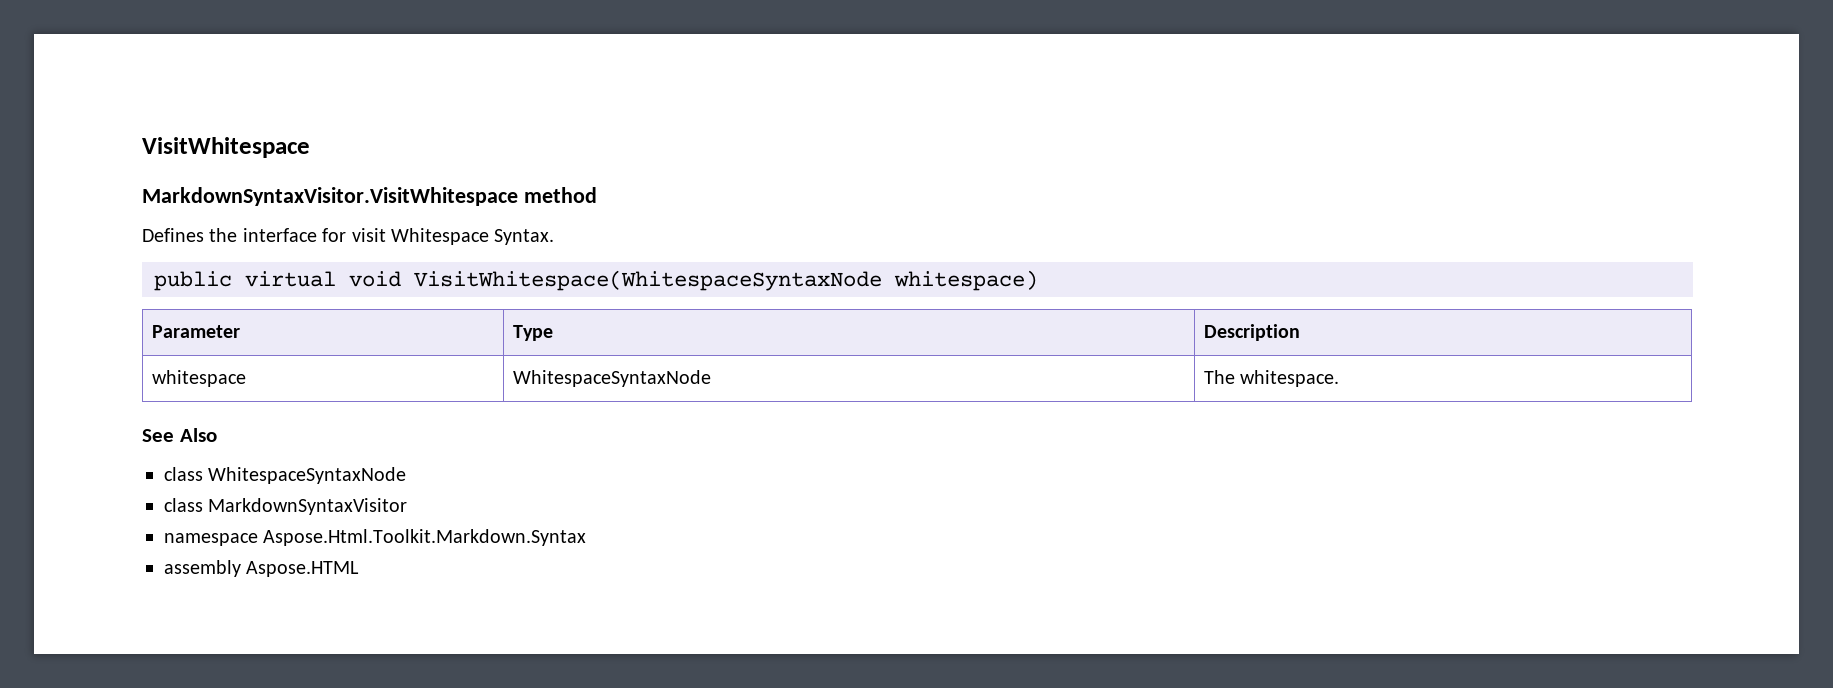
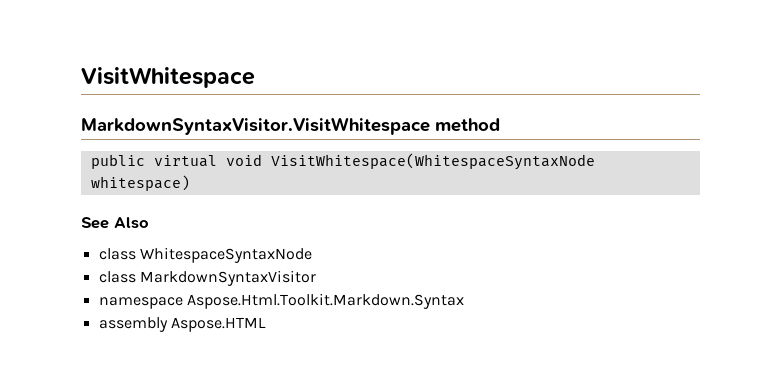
- Defines the interface for visit Whitespace Syntax.
- Parameter | Type | Description
- whitespace | WhitespaceSyntaxNode | The whitespace.

